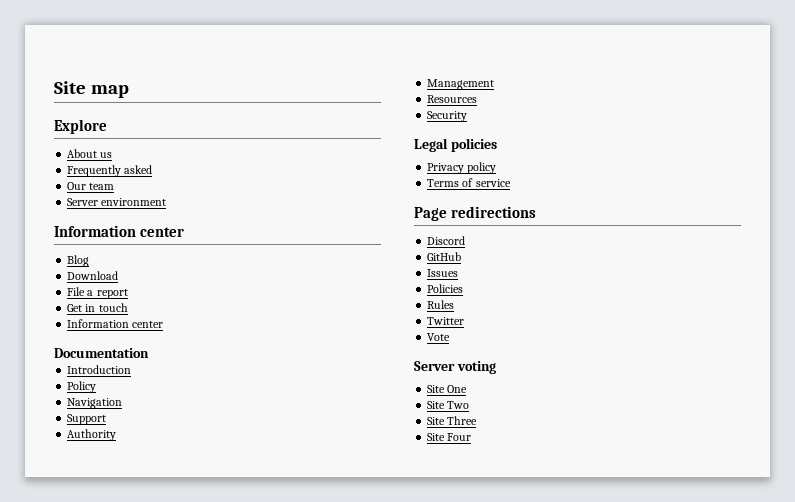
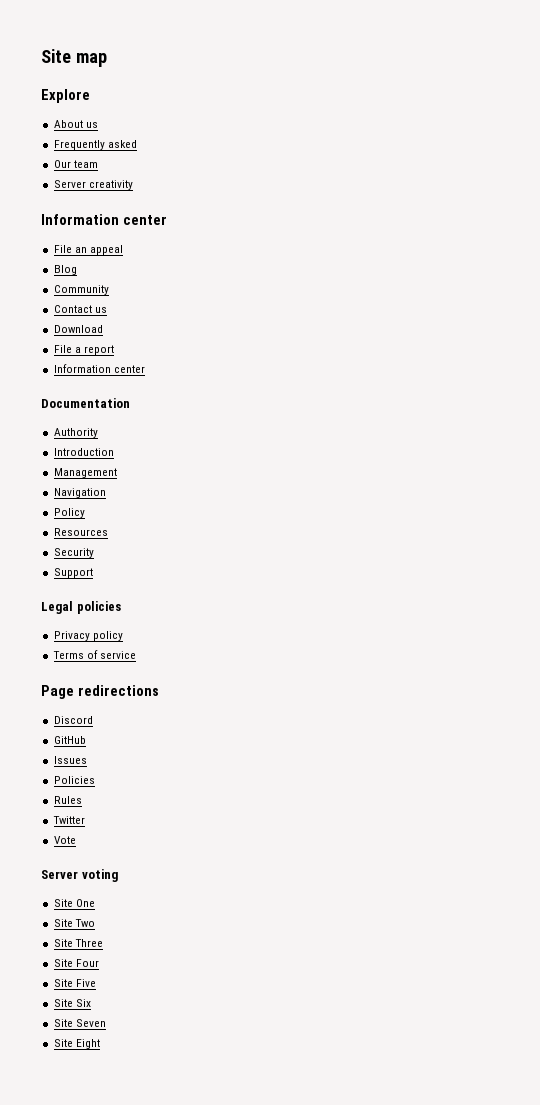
- Server environment
+ Server creativity
  Information center
+ File an appeal
  Blog
+ Community
+ Contact us
- Get in touch
+ Authority
- Policy
+ Management
- Support
- Authority
- Management
+ Policy
+ Support
+ Site Five
+ Site Six
+ Site Seven
+ Site Eight

